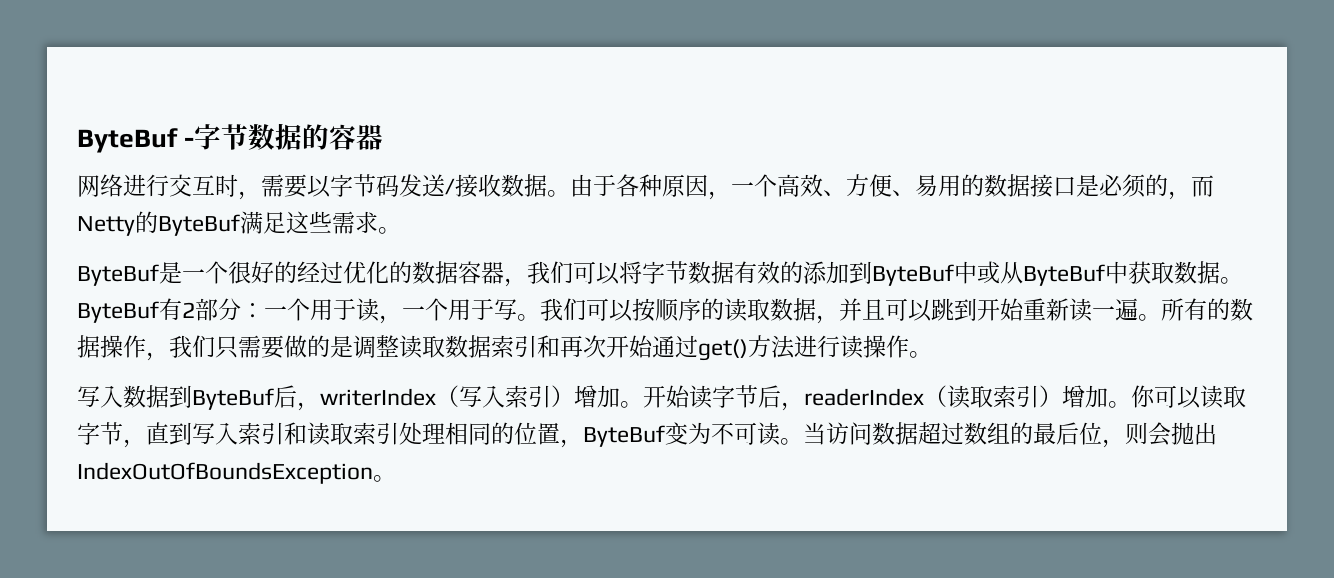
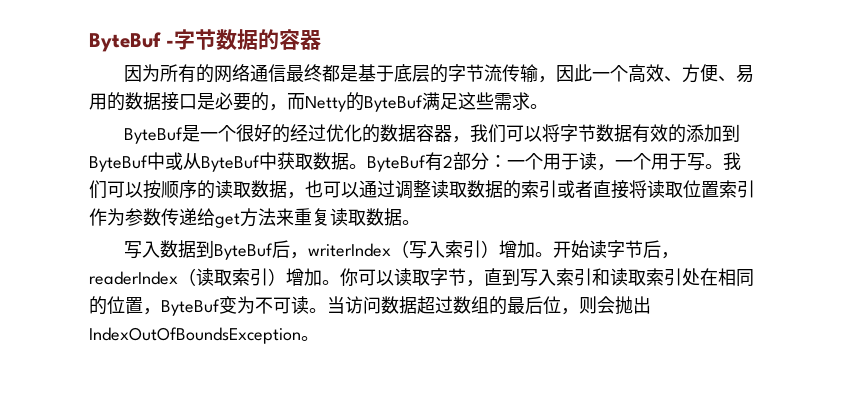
- 网络进行交互时，需要以字节码发送/接收数据。由于各种原因，一个高效、方便、易用的数据接口是必须的，而Netty的ByteBuf满足这些需求。
+ 因为所有的网络通信最终都是基于底层的字节流传输，因此一个高效、方便、易用的数据接口是必要的，而Netty的ByteBuf满足这些需求。
- 我们可以按顺序的读取数据，并且可以跳到开始重新读一遍。所有的数据操作，我们只需要做的是调整读取数据索引和再次开始通过get()方法进行读操作。
+ 我们可以按顺序的读取数据，也可以通过调整读取数据的索引或者直接将读取位置索引作为参数传递给get方法来重复读取数据。
- 你可以读取字节，直到写入索引和读取索引处理相同的位置，ByteBuf变为不可读。
+ 你可以读取字节，直到写入索引和读取索引处在相同的位置，ByteBuf变为不可读。

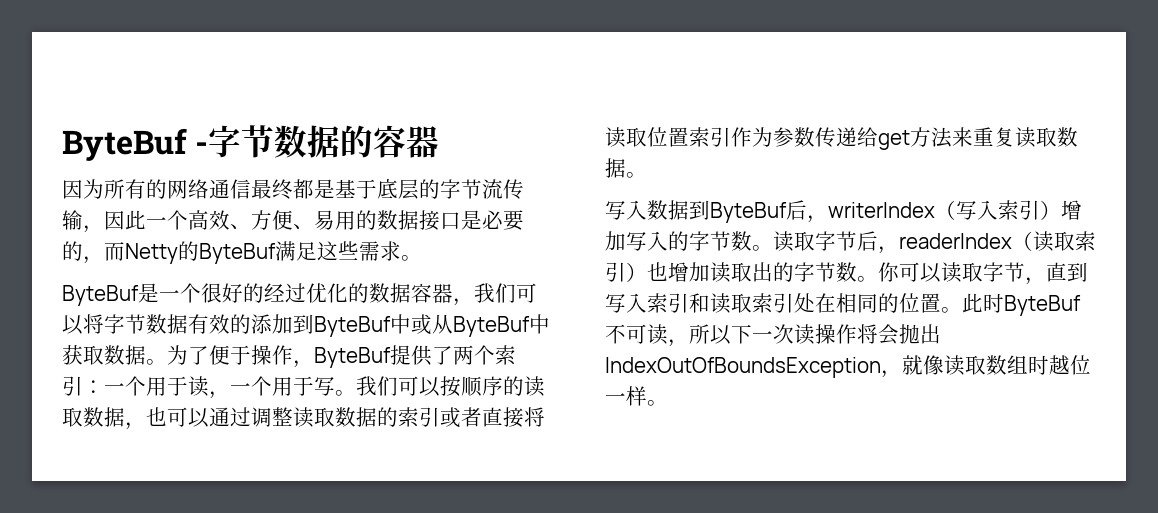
- ByteBuf有2部分：一个用于读，一个用于写。
+ 为了便于操作，ByteBuf提供了两个索引：一个用于读，一个用于写。
- 写入数据到ByteBuf后，writerIndex（写入索引）增加。开始读字节后，readerIndex（读取索引）增加。
+ 写入数据到ByteBuf后，writerIndex（写入索引）增加写入的字节数。读取字节后，readerIndex（读取索引）也增加读取出的字节数。
- 你可以读取字节，直到写入索引和读取索引处在相同的位置，ByteBuf变为不可读。当访问数据超过数组的最后位，则会抛出IndexOutOfBoundsException。
+ 你可以读取字节，直到写入索引和读取索引处在相同的位置。此时ByteBuf不可读，所以下一次读操作将会抛出IndexOutOfBoundsException，就像读取数组时越位一样。

